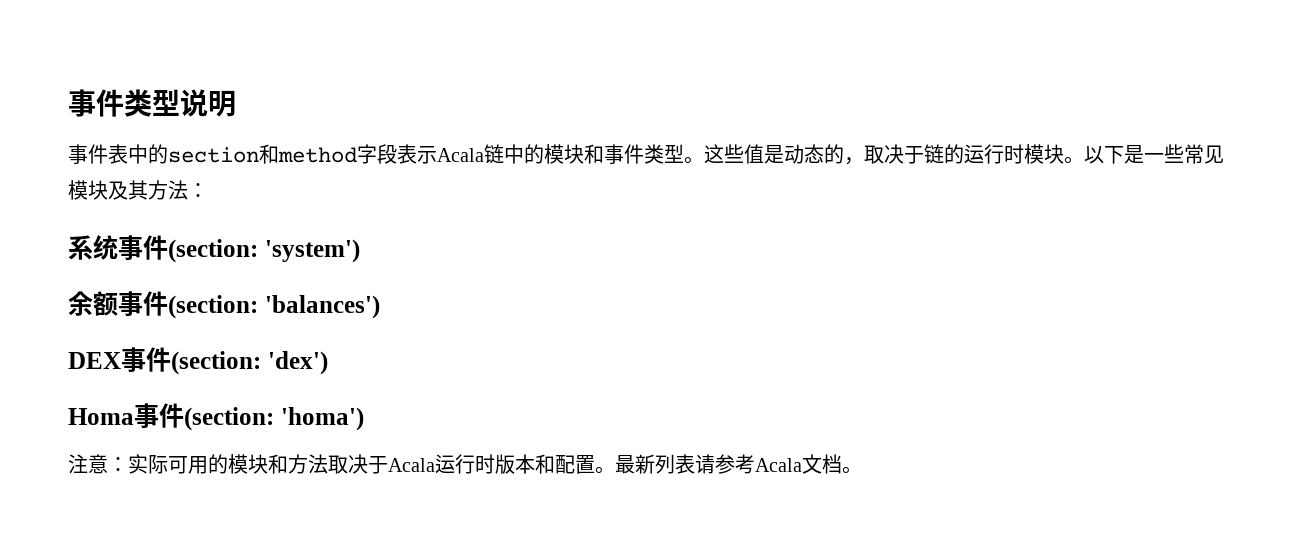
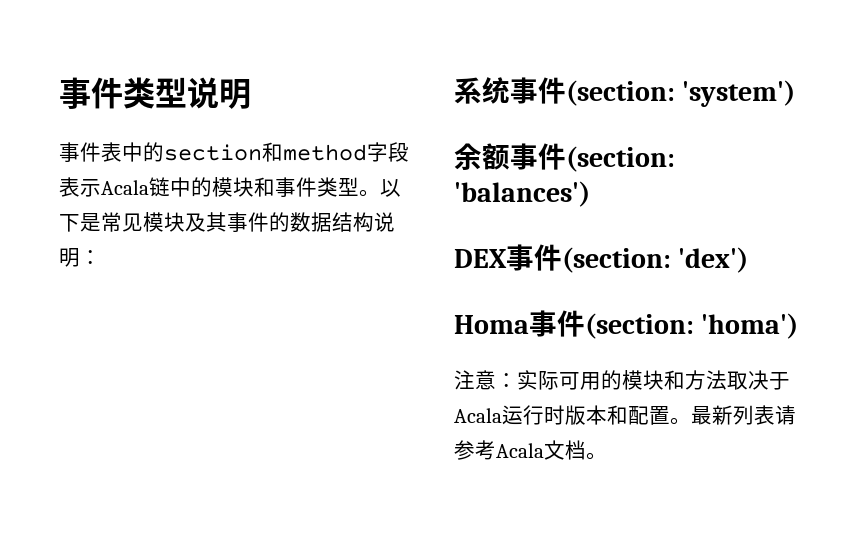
- 这些值是动态的，取决于链的运行时模块。以下是一些常见模块及其方法：
+ 以下是常见模块及其事件的数据结构说明：

